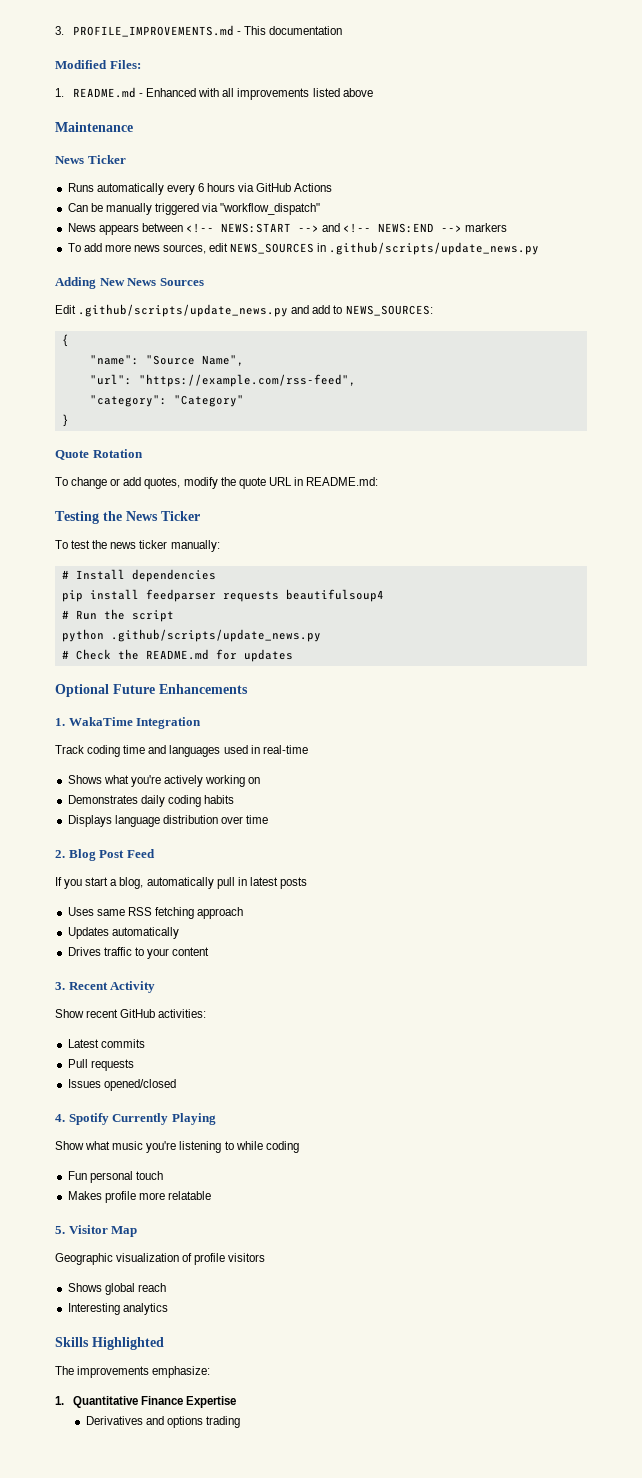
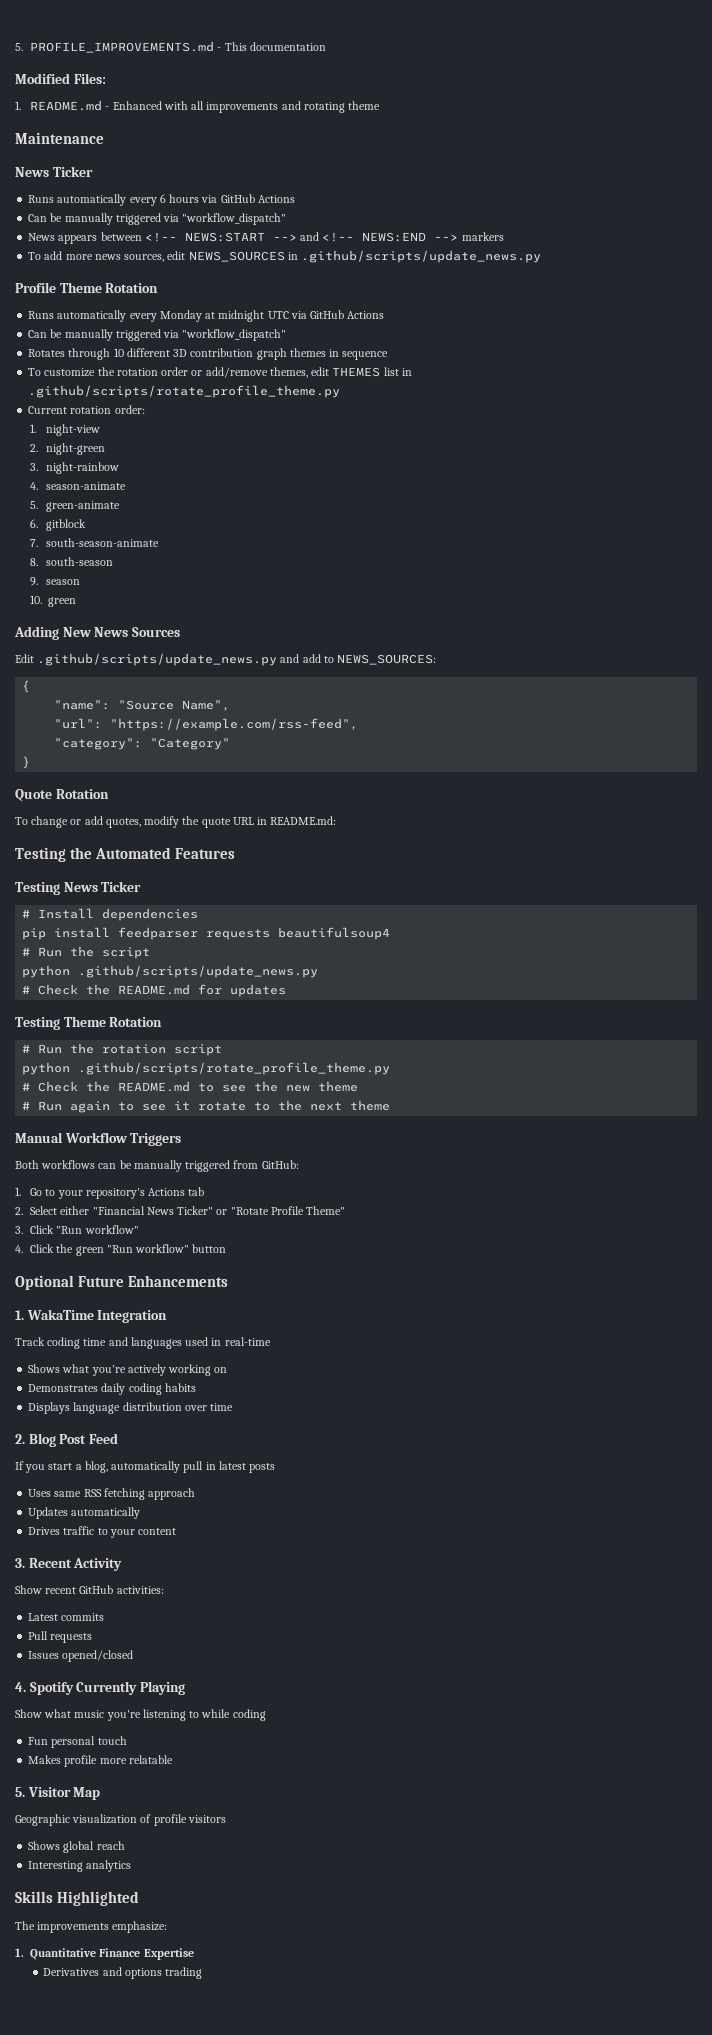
- 3. PROFILE_IMPROVEMENTS.md - This documentation
+ 5. PROFILE_IMPROVEMENTS.md - This documentation
- 1. README.md - Enhanced with all improvements listed above
+ 1. README.md - Enhanced with all improvements and rotating theme
+ Profile Theme Rotation
+ Runs automatically every Monday at midnight UTC via GitHub Actions
+ Can be manually triggered via "workflow_dispatch"
+ Rotates through 10 different 3D contribution graph themes in sequence
+ To customize the rotation order or add/remove themes, edit THEMES list in .github/scripts/rotate_profile_theme.py
+ Current rotation order:
+ 1. night-view
+ 2. night-green
+ 3. night-rainbow
+ 4. season-animate
+ 5. green-animate
+ 6. gitblock
+ 7. south-season-animate
+ 8. south-season
+ 9. season
+ 10. green
- Testing the News Ticker
- To test the news ticker manually:
+ Testing the Automated Features
+ Testing News Ticker
+ Testing Theme Rotation
+ # Run the rotation script
+ python .github/scripts/rotate_profile_theme.py
+ # Check the README.md to see the new theme
+ # Run again to see it rotate to the next theme
+ Manual Workflow Triggers
+ Both workflows can be manually triggered from GitHub:
+ 1. Go to your repository's Actions tab
+ 2. Select either "Financial News Ticker" or "Rotate Profile Theme"
+ 3. Click "Run workflow"
+ 4. Click the green "Run workflow" button

